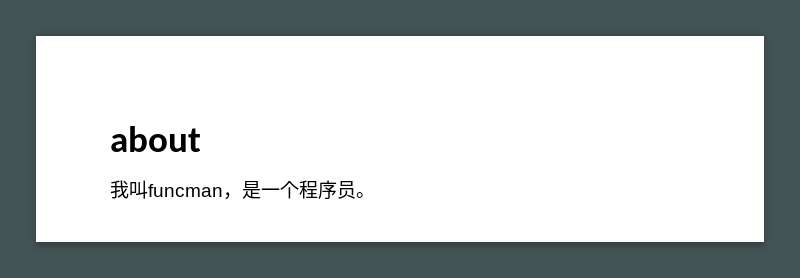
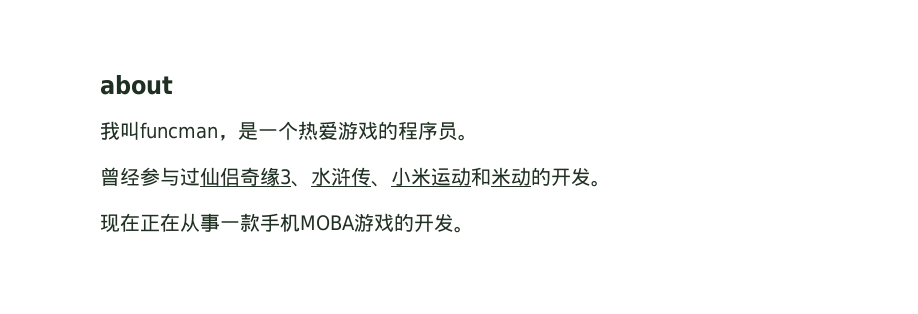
- 我叫funcman，是一个程序员。
+ 我叫funcman，是一个热爱游戏的程序员。
+ 曾经参与过仙侣奇缘3、水浒传、小米运动和米动的开发。
+ 现在正在从事一款手机MOBA游戏的开发。

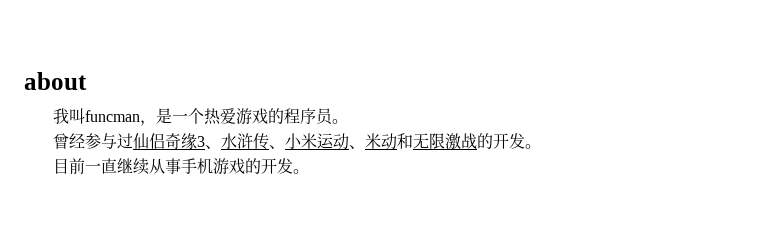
- 曾经参与过仙侣奇缘3、水浒传、小米运动和米动的开发。
- 现在正在从事一款手机MOBA游戏的开发。
+ 曾经参与过仙侣奇缘3、水浒传、小米运动、米动和无限激战的开发。
+ 目前一直继续从事手机游戏的开发。

